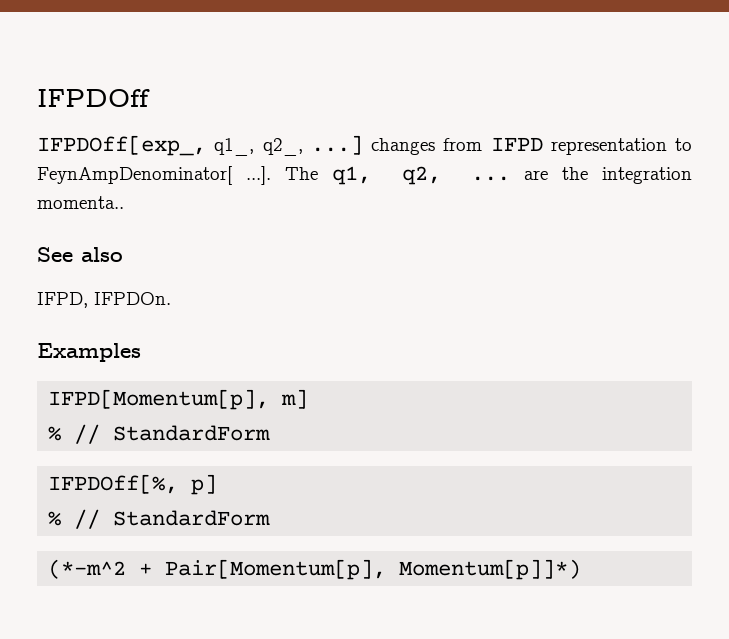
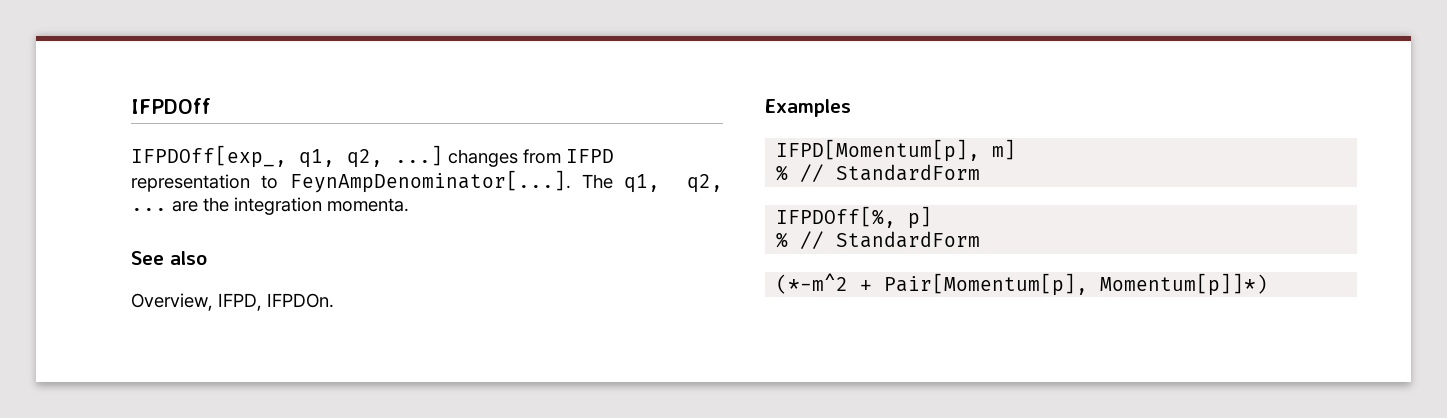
- IFPDOff[exp_, q1_, q2_, ...] changes from IFPD representation to FeynAmpDenominator[ ...]. The q1, q2, ... are the integration momenta..
+ IFPDOff[exp_, q1, q2, ...] changes from IFPD representation to FeynAmpDenominator[...]. The q1, q2, ... are the integration momenta.
- IFPD, IFPDOn.
+ Overview, IFPD, IFPDOn.

